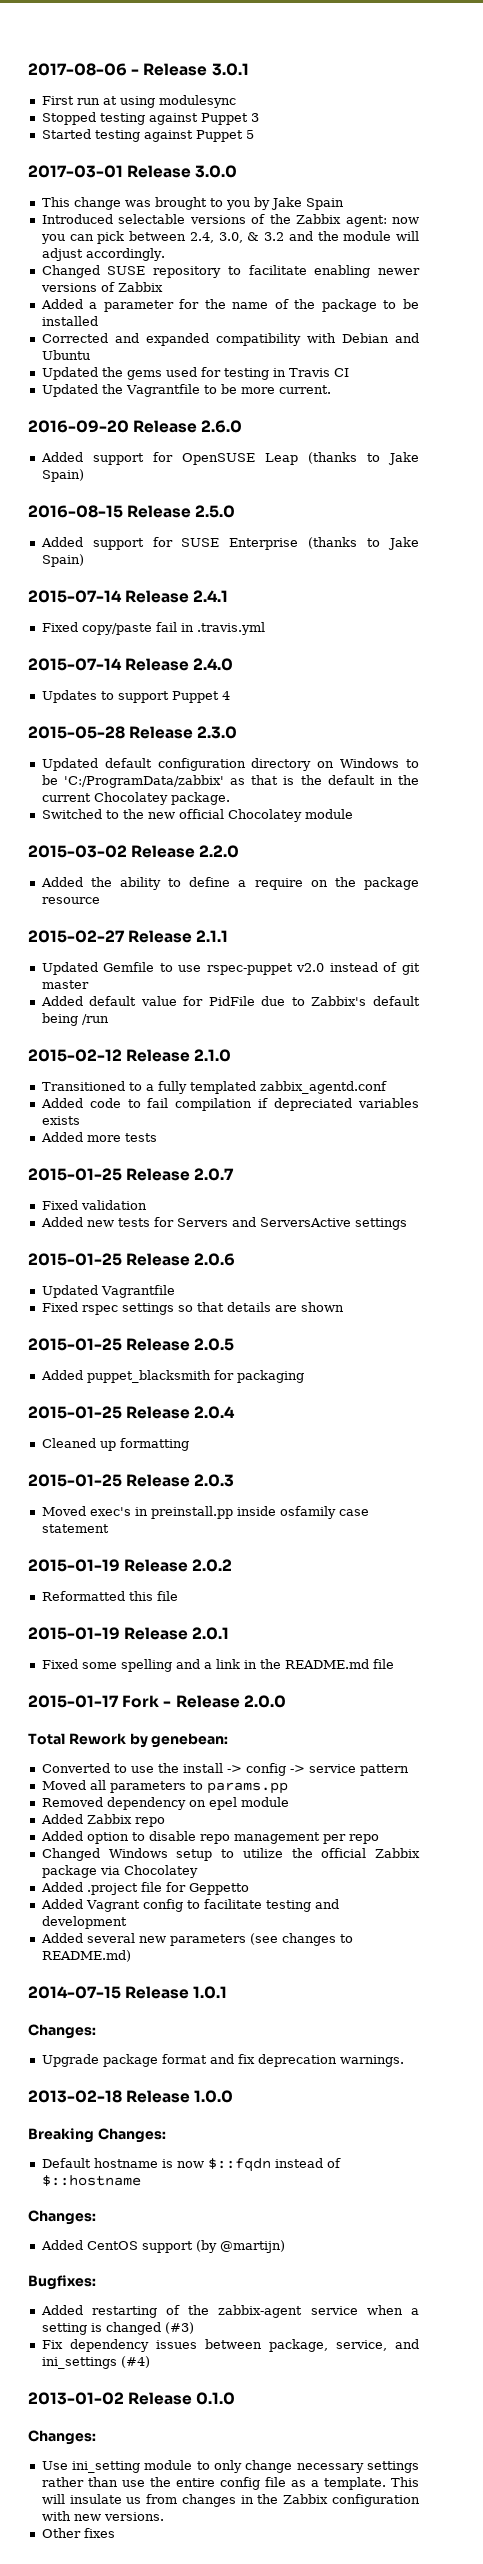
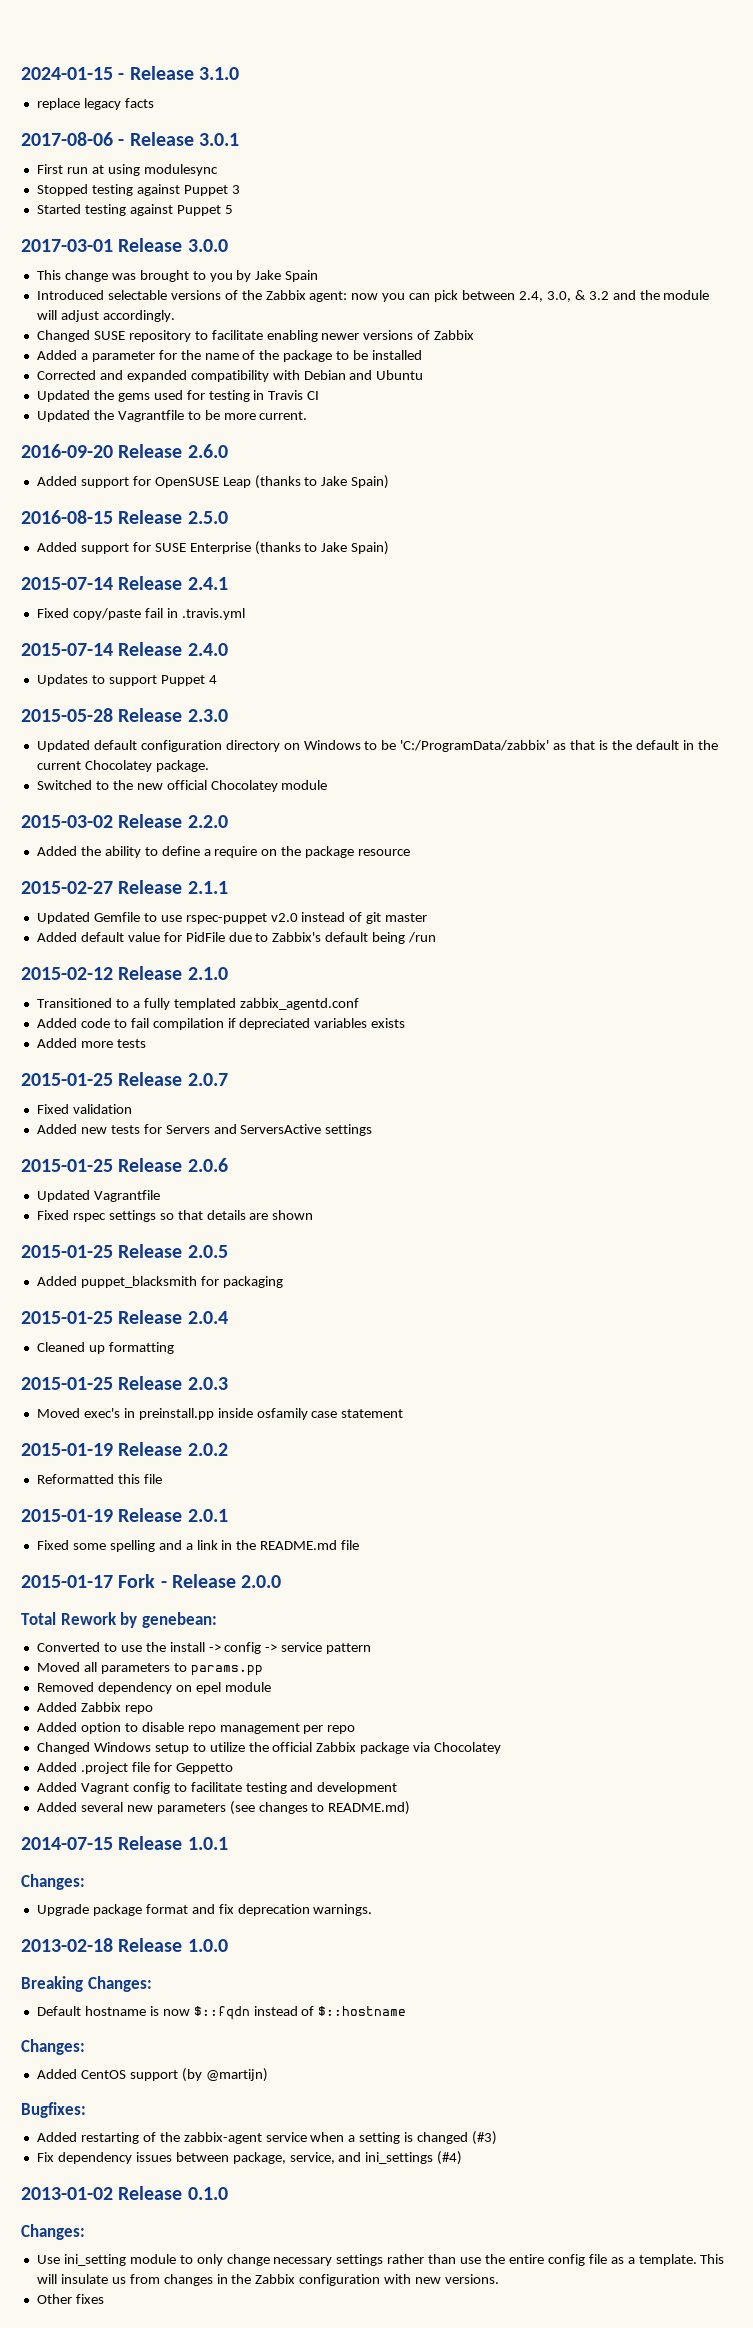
+ 2024-01-15 - Release 3.1.0
+ replace legacy facts

